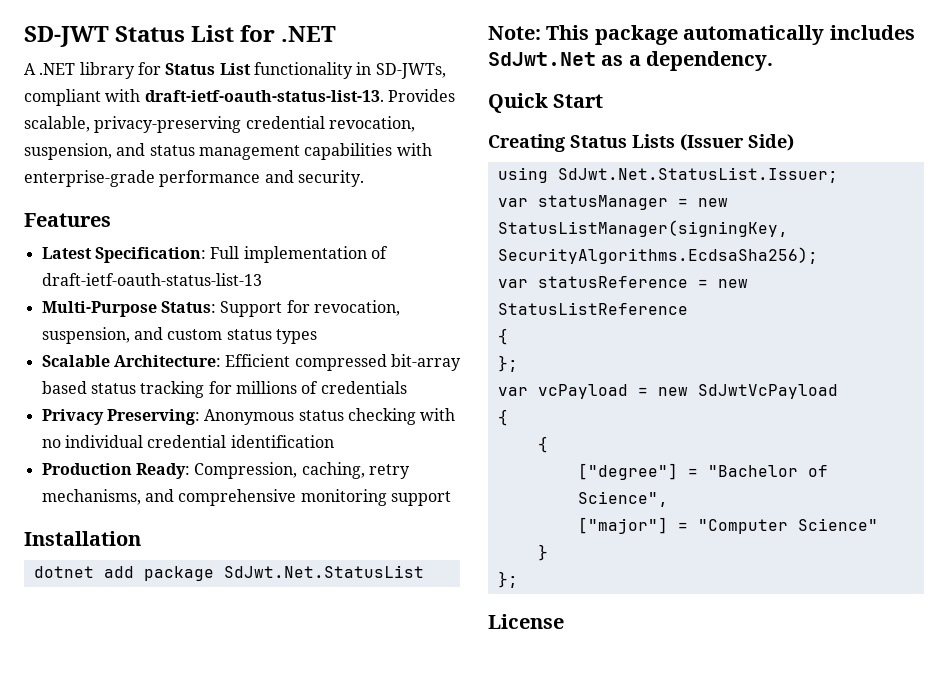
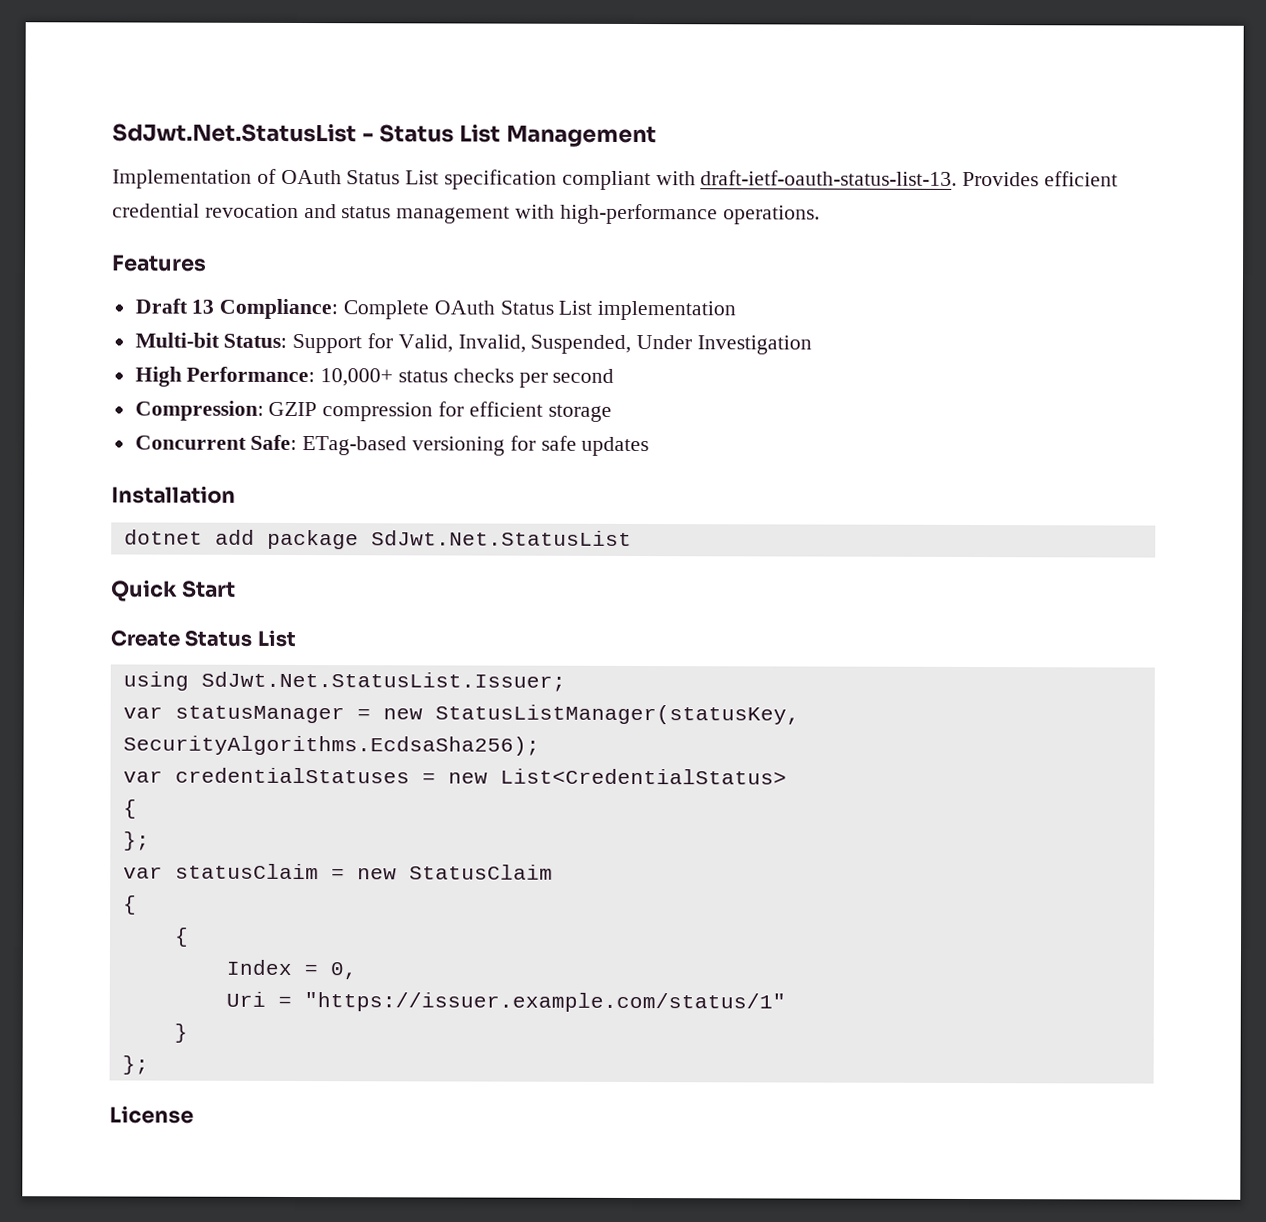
- SD-JWT Status List for .NET
- A .NET library for Status List functionality in SD-JWTs, compliant with draft-ietf-oauth-status-list-13. Provides scalable, privacy-preserving credential revocation, suspension, and status management capabilities with enterprise-grade performance and security.
+ SdJwt.Net.StatusList - Status List Management
+ Implementation of OAuth Status List specification compliant with draft-ietf-oauth-status-list-13. Provides efficient credential revocation and status management with high-performance operations.
  Features
- Latest Specification: Full implementation of draft-ietf-oauth-status-list-13
- Multi-Purpose Status: Support for revocation, suspension, and custom status types
- Scalable Architecture: Efficient compressed bit-array based status tracking for millions of credentials
- Privacy Preserving: Anonymous status checking with no individual credential identification
- Production Ready: Compression, caching, retry mechanisms, and comprehensive monitoring support
+ Draft 13 Compliance: Complete OAuth Status List implementation
+ Multi-bit Status: Support for Valid, Invalid, Suspended, Under Investigation
+ High Performance: 10,000+ status checks per second
+ Compression: GZIP compression for efficient storage
+ Concurrent Safe: ETag-based versioning for safe updates
- Note: This package automatically includes SdJwt.Net as a dependency.
  Quick Start
- Creating Status Lists (Issuer Side)
+ Create Status List
- var statusManager = new StatusListManager(signingKey, SecurityAlgorithms.EcdsaSha256);
+ var statusManager = new StatusListManager(statusKey, SecurityAlgorithms.EcdsaSha256);
- var statusReference = new StatusListReference
+ var credentialStatuses = new List<CredentialStatus>
- var vcPayload = new SdJwtVcPayload
+ var statusClaim = new StatusClaim
- ["degree"] = "Bachelor of Science",
- ["major"] = "Computer Science"
+ Index = 0,
+ Uri = "https://issuer.example.com/status/1"

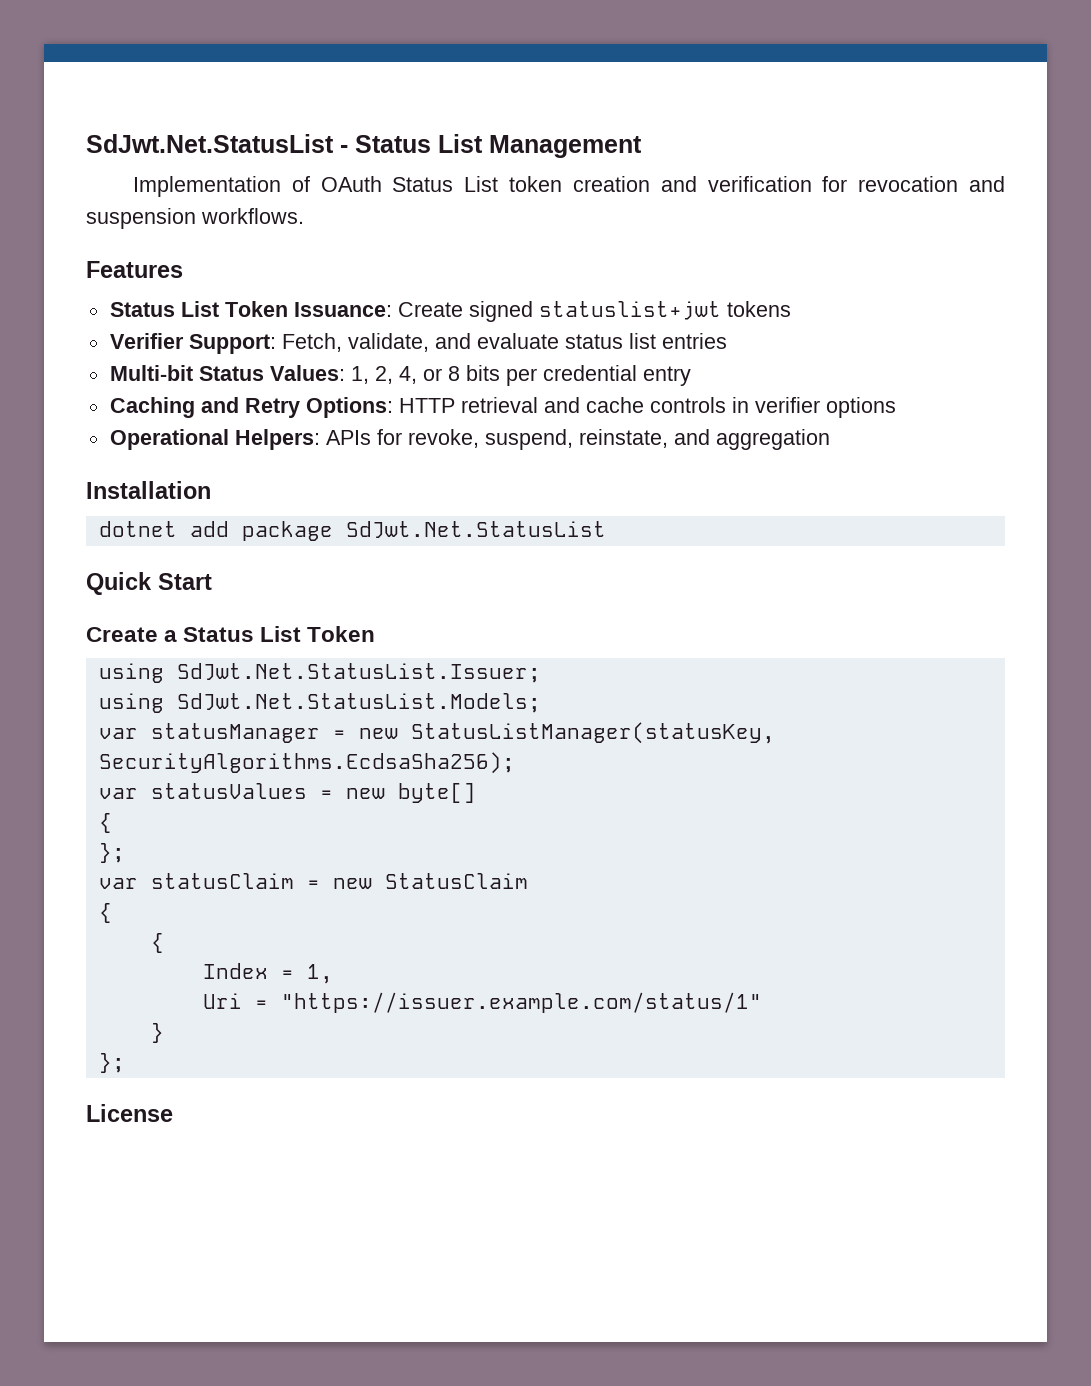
- Implementation of OAuth Status List specification compliant with draft-ietf-oauth-status-list-13. Provides efficient credential revocation and status management with high-performance operations.
+ Implementation of OAuth Status List token creation and verification for revocation and suspension workflows.
  Features
- Draft 13 Compliance: Complete OAuth Status List implementation
- Multi-bit Status: Support for Valid, Invalid, Suspended, Under Investigation
- High Performance: 10,000+ status checks per second
- Compression: GZIP compression for efficient storage
- Concurrent Safe: ETag-based versioning for safe updates
+ Status List Token Issuance: Create signed statuslist+jwt tokens
+ Verifier Support: Fetch, validate, and evaluate status list entries
+ Multi-bit Status Values: 1, 2, 4, or 8 bits per credential entry
+ Caching and Retry Options: HTTP retrieval and cache controls in verifier options
+ Operational Helpers: APIs for revoke, suspend, reinstate, and aggregation
- Create Status List
+ Create a Status List Token
+ using SdJwt.Net.StatusList.Models;
- var credentialStatuses = new List<CredentialStatus>
+ var statusValues = new byte[]
- Index = 0,
+ Index = 1,

